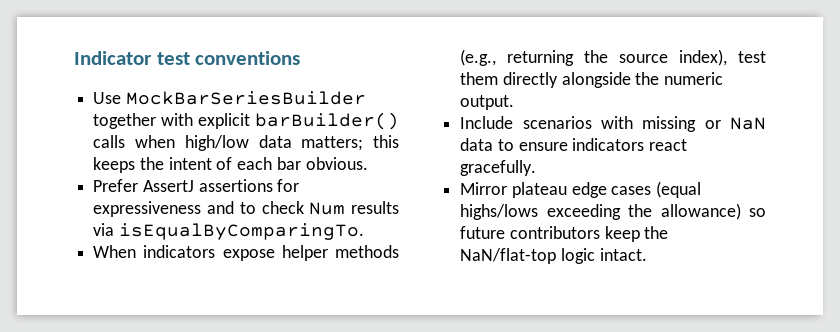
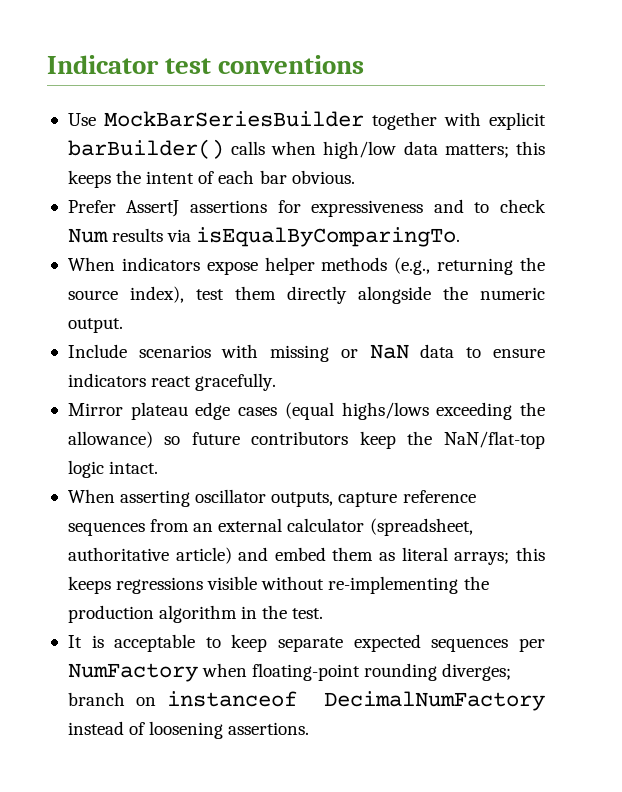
+ When asserting oscillator outputs, capture reference sequences from an external calculator (spreadsheet, authoritative article) and embed them as literal arrays; this keeps regressions visible without re-implementing the production algorithm in the test.
+ It is acceptable to keep separate expected sequences per NumFactory when floating-point rounding diverges; branch on instanceof DecimalNumFactory instead of loosening assertions.

